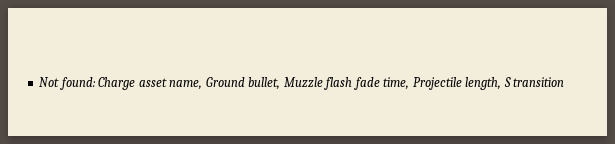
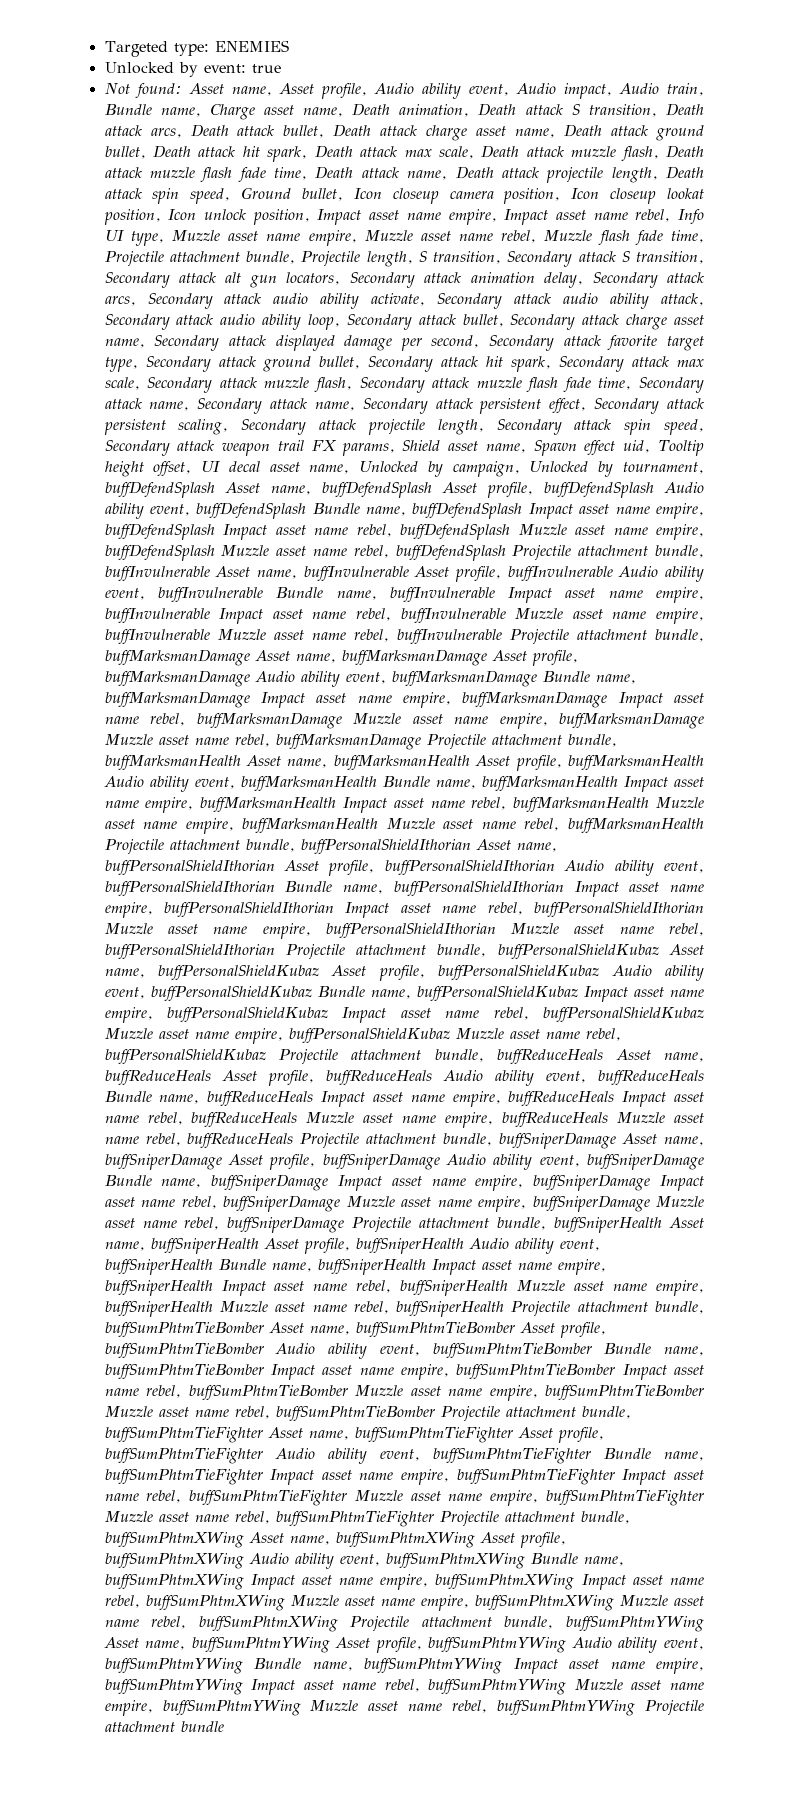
- Not found: Charge asset name, Ground bullet, Muzzle flash fade time, Projectile length, S transition
+ Targeted type: ENEMIES
+ Unlocked by event: true
+ Not found: Asset name, Asset profile, Audio ability event, Audio impact, Audio train, Bundle name, Charge asset name, Death animation, Death attack S transition, Death attack arcs, Death attack bullet, Death attack charge asset name, Death attack ground bullet, Death attack hit spark, Death attack max scale, Death attack muzzle flash, Death attack muzzle flash fade time, Death attack name, Death attack projectile length, Death attack spin speed, Ground bullet, Icon closeup camera position, Icon closeup lookat position, Icon unlock position, Impact asset name empire, Impact asset name rebel, Info UI type, Muzzle asset name empire, Muzzle asset name rebel, Muzzle flash fade time, Projectile attachment bundle, Projectile length, S transition, Secondary attack S transition, Secondary attack alt gun locators, Secondary attack animation delay, Secondary attack arcs, Secondary attack audio ability activate, Secondary attack audio ability attack, Secondary attack audio ability loop, Secondary attack bullet, Secondary attack charge asset name, Secondary attack displayed damage per second, Secondary attack favorite target type, Secondary attack ground bullet, Secondary attack hit spark, Secondary attack max scale, Secondary attack muzzle flash, Secondary attack muzzle flash fade time, Secondary attack name, Secondary attack name, Secondary attack persistent effect, Secondary attack persistent scaling, Secondary attack projectile length, Secondary attack spin speed, Secondary attack weapon trail FX params, Shield asset name, Spawn effect uid, Tooltip height offset, UI decal asset name, Unlocked by campaign, Unlocked by tournament, buffDefendSplash Asset name, buffDefendSplash Asset profile, buffDefendSplash Audio ability event, buffDefendSplash Bundle name, buffDefendSplash Impact asset name empire, buffDefendSplash Impact asset name rebel, buffDefendSplash Muzzle asset name empire, buffDefendSplash Muzzle asset name rebel, buffDefendSplash Projectile attachment bundle, buffInvulnerable Asset name, buffInvulnerable Asset profile, buffInvulnerable Audio ability event, buffInvulnerable Bundle name, buffInvulnerable Impact asset name empire, buffInvulnerable Impact asset name rebel, buffInvulnerable Muzzle asset name empire, buffInvulnerable Muzzle asset name rebel, buffInvulnerable Projectile attachment bundle, buffMarksmanDamage Asset name, buffMarksmanDamage Asset profile, buffMarksmanDamage Audio ability event, buffMarksmanDamage Bundle name, buffMarksmanDamage Impact asset name empire, buffMarksmanDamage Impact asset name rebel, buffMarksmanDamage Muzzle asset name empire, buffMarksmanDamage Muzzle asset name rebel, buffMarksmanDamage Projectile attachment bundle, buffMarksmanHealth Asset name, buffMarksmanHealth Asset profile, buffMarksmanHealth Audio ability event, buffMarksmanHealth Bundle name, buffMarksmanHealth Impact asset name empire, buffMarksmanHealth Impact asset name rebel, buffMarksmanHealth Muzzle asset name empire, buffMarksmanHealth Muzzle asset name rebel, buffMarksmanHealth Projectile attachment bundle, buffPersonalShieldIthorian Asset name, buffPersonalShieldIthorian Asset profile, buffPersonalShieldIthorian Audio ability event, buffPersonalShieldIthorian Bundle name, buffPersonalShieldIthorian Impact asset name empire, buffPersonalShieldIthorian Impact asset name rebel, buffPersonalShieldIthorian Muzzle asset name empire, buffPersonalShieldIthorian Muzzle asset name rebel, buffPersonalShieldIthorian Projectile attachment bundle, buffPersonalShieldKubaz Asset name, buffPersonalShieldKubaz Asset profile, buffPersonalShieldKubaz Audio ability event, buffPersonalShieldKubaz Bundle name, buffPersonalShieldKubaz Impact asset name empire, buffPersonalShieldKubaz Impact asset name rebel, buffPersonalShieldKubaz Muzzle asset name empire, buffPersonalShieldKubaz Muzzle asset name rebel, buffPersonalShieldKubaz Projectile attachment bundle, buffReduceHeals Asset name, buffReduceHeals Asset profile, buffReduceHeals Audio ability event, buffReduceHeals Bundle name, buffReduceHeals Impact asset name empire, buffReduceHeals Impact asset name rebel, buffReduceHeals Muzzle asset name empire, buffReduceHeals Muzzle asset name rebel, buffReduceHeals Projectile attachment bundle, buffSniperDamage Asset name, buffSniperDamage Asset profile, buffSniperDamage Audio ability event, buffSniperDamage Bundle name, buffSniperDamage Impact asset name empire, buffSniperDamage Impact asset name rebel, buffSniperDamage Muzzle asset name empire, buffSniperDamage Muzzle asset name rebel, buffSniperDamage Projectile attachment bundle, buffSniperHealth Asset name, buffSniperHealth Asset profile, buffSniperHealth Audio ability event, buffSniperHealth Bundle name, buffSniperHealth Impact asset name empire, buffSniperHealth Impact asset name rebel, buffSniperHealth Muzzle asset name empire, buffSniperHealth Muzzle asset name rebel, buffSniperHealth Projectile attachment bundle, buffSumPhtmTieBomber Asset name, buffSumPhtmTieBomber Asset profile, buffSumPhtmTieBomber Audio ability event, buffSumPhtmTieBomber Bundle name, buffSumPhtmTieBomber Impact asset name empire, buffSumPhtmTieBomber Impact asset name rebel, buffSumPhtmTieBomber Muzzle asset name empire, buffSumPhtmTieBomber Muzzle asset name rebel, buffSumPhtmTieBomber Projectile attachment bundle, buffSumPhtmTieFighter Asset name, buffSumPhtmTieFighter Asset profile, buffSumPhtmTieFighter Audio ability event, buffSumPhtmTieFighter Bundle name, buffSumPhtmTieFighter Impact asset name empire, buffSumPhtmTieFighter Impact asset name rebel, buffSumPhtmTieFighter Muzzle asset name empire, buffSumPhtmTieFighter Muzzle asset name rebel, buffSumPhtmTieFighter Projectile attachment bundle, buffSumPhtmXWing Asset name, buffSumPhtmXWing Asset profile, buffSumPhtmXWing Audio ability event, buffSumPhtmXWing Bundle name, buffSumPhtmXWing Impact asset name empire, buffSumPhtmXWing Impact asset name rebel, buffSumPhtmXWing Muzzle asset name empire, buffSumPhtmXWing Muzzle asset name rebel, buffSumPhtmXWing Projectile attachment bundle, buffSumPhtmYWing Asset name, buffSumPhtmYWing Asset profile, buffSumPhtmYWing Audio ability event, buffSumPhtmYWing Bundle name, buffSumPhtmYWing Impact asset name empire, buffSumPhtmYWing Impact asset name rebel, buffSumPhtmYWing Muzzle asset name empire, buffSumPhtmYWing Muzzle asset name rebel, buffSumPhtmYWing Projectile attachment bundle

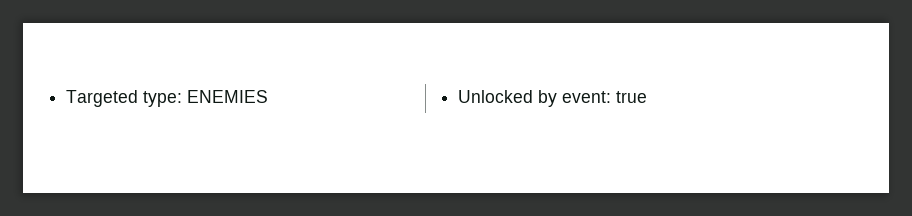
- Not found: Asset name, Asset profile, Audio ability event, Audio impact, Audio train, Bundle name, Charge asset name, Death animation, Death attack S transition, Death attack arcs, Death attack bullet, Death attack charge asset name, Death attack ground bullet, Death attack hit spark, Death attack max scale, Death attack muzzle flash, Death attack muzzle flash fade time, Death attack name, Death attack projectile length, Death attack spin speed, Ground bullet, Icon closeup camera position, Icon closeup lookat position, Icon unlock position, Impact asset name empire, Impact asset name rebel, Info UI type, Muzzle asset name empire, Muzzle asset name rebel, Muzzle flash fade time, Projectile attachment bundle, Projectile length, S transition, Secondary attack S transition, Secondary attack alt gun locators, Secondary attack animation delay, Secondary attack arcs, Secondary attack audio ability activate, Secondary attack audio ability attack, Secondary attack audio ability loop, Secondary attack bullet, Secondary attack charge asset name, Secondary attack displayed damage per second, Secondary attack favorite target type, Secondary attack ground bullet, Secondary attack hit spark, Secondary attack max scale, Secondary attack muzzle flash, Secondary attack muzzle flash fade time, Secondary attack name, Secondary attack name, Secondary attack persistent effect, Secondary attack persistent scaling, Secondary attack projectile length, Secondary attack spin speed, Secondary attack weapon trail FX params, Shield asset name, Spawn effect uid, Tooltip height offset, UI decal asset name, Unlocked by campaign, Unlocked by tournament, buffDefendSplash Asset name, buffDefendSplash Asset profile, buffDefendSplash Audio ability event, buffDefendSplash Bundle name, buffDefendSplash Impact asset name empire, buffDefendSplash Impact asset name rebel, buffDefendSplash Muzzle asset name empire, buffDefendSplash Muzzle asset name rebel, buffDefendSplash Projectile attachment bundle, buffInvulnerable Asset name, buffInvulnerable Asset profile, buffInvulnerable Audio ability event, buffInvulnerable Bundle name, buffInvulnerable Impact asset name empire, buffInvulnerable Impact asset name rebel, buffInvulnerable Muzzle asset name empire, buffInvulnerable Muzzle asset name rebel, buffInvulnerable Projectile attachment bundle, buffMarksmanDamage Asset name, buffMarksmanDamage Asset profile, buffMarksmanDamage Audio ability event, buffMarksmanDamage Bundle name, buffMarksmanDamage Impact asset name empire, buffMarksmanDamage Impact asset name rebel, buffMarksmanDamage Muzzle asset name empire, buffMarksmanDamage Muzzle asset name rebel, buffMarksmanDamage Projectile attachment bundle, buffMarksmanHealth Asset name, buffMarksmanHealth Asset profile, buffMarksmanHealth Audio ability event, buffMarksmanHealth Bundle name, buffMarksmanHealth Impact asset name empire, buffMarksmanHealth Impact asset name rebel, buffMarksmanHealth Muzzle asset name empire, buffMarksmanHealth Muzzle asset name rebel, buffMarksmanHealth Projectile attachment bundle, buffPersonalShieldIthorian Asset name, buffPersonalShieldIthorian Asset profile, buffPersonalShieldIthorian Audio ability event, buffPersonalShieldIthorian Bundle name, buffPersonalShieldIthorian Impact asset name empire, buffPersonalShieldIthorian Impact asset name rebel, buffPersonalShieldIthorian Muzzle asset name empire, buffPersonalShieldIthorian Muzzle asset name rebel, buffPersonalShieldIthorian Projectile attachment bundle, buffPersonalShieldKubaz Asset name, buffPersonalShieldKubaz Asset profile, buffPersonalShieldKubaz Audio ability event, buffPersonalShieldKubaz Bundle name, buffPersonalShieldKubaz Impact asset name empire, buffPersonalShieldKubaz Impact asset name rebel, buffPersonalShieldKubaz Muzzle asset name empire, buffPersonalShieldKubaz Muzzle asset name rebel, buffPersonalShieldKubaz Projectile attachment bundle, buffReduceHeals Asset name, buffReduceHeals Asset profile, buffReduceHeals Audio ability event, buffReduceHeals Bundle name, buffReduceHeals Impact asset name empire, buffReduceHeals Impact asset name rebel, buffReduceHeals Muzzle asset name empire, buffReduceHeals Muzzle asset name rebel, buffReduceHeals Projectile attachment bundle, buffSniperDamage Asset name, buffSniperDamage Asset profile, buffSniperDamage Audio ability event, buffSniperDamage Bundle name, buffSniperDamage Impact asset name empire, buffSniperDamage Impact asset name rebel, buffSniperDamage Muzzle asset name empire, buffSniperDamage Muzzle asset name rebel, buffSniperDamage Projectile attachment bundle, buffSniperHealth Asset name, buffSniperHealth Asset profile, buffSniperHealth Audio ability event, buffSniperHealth Bundle name, buffSniperHealth Impact asset name empire, buffSniperHealth Impact asset name rebel, buffSniperHealth Muzzle asset name empire, buffSniperHealth Muzzle asset name rebel, buffSniperHealth Projectile attachment bundle, buffSumPhtmTieBomber Asset name, buffSumPhtmTieBomber Asset profile, buffSumPhtmTieBomber Audio ability event, buffSumPhtmTieBomber Bundle name, buffSumPhtmTieBomber Impact asset name empire, buffSumPhtmTieBomber Impact asset name rebel, buffSumPhtmTieBomber Muzzle asset name empire, buffSumPhtmTieBomber Muzzle asset name rebel, buffSumPhtmTieBomber Projectile attachment bundle, buffSumPhtmTieFighter Asset name, buffSumPhtmTieFighter Asset profile, buffSumPhtmTieFighter Audio ability event, buffSumPhtmTieFighter Bundle name, buffSumPhtmTieFighter Impact asset name empire, buffSumPhtmTieFighter Impact asset name rebel, buffSumPhtmTieFighter Muzzle asset name empire, buffSumPhtmTieFighter Muzzle asset name rebel, buffSumPhtmTieFighter Projectile attachment bundle, buffSumPhtmXWing Asset name, buffSumPhtmXWing Asset profile, buffSumPhtmXWing Audio ability event, buffSumPhtmXWing Bundle name, buffSumPhtmXWing Impact asset name empire, buffSumPhtmXWing Impact asset name rebel, buffSumPhtmXWing Muzzle asset name empire, buffSumPhtmXWing Muzzle asset name rebel, buffSumPhtmXWing Projectile attachment bundle, buffSumPhtmYWing Asset name, buffSumPhtmYWing Asset profile, buffSumPhtmYWing Audio ability event, buffSumPhtmYWing Bundle name, buffSumPhtmYWing Impact asset name empire, buffSumPhtmYWing Impact asset name rebel, buffSumPhtmYWing Muzzle asset name empire, buffSumPhtmYWing Muzzle asset name rebel, buffSumPhtmYWing Projectile attachment bundle

